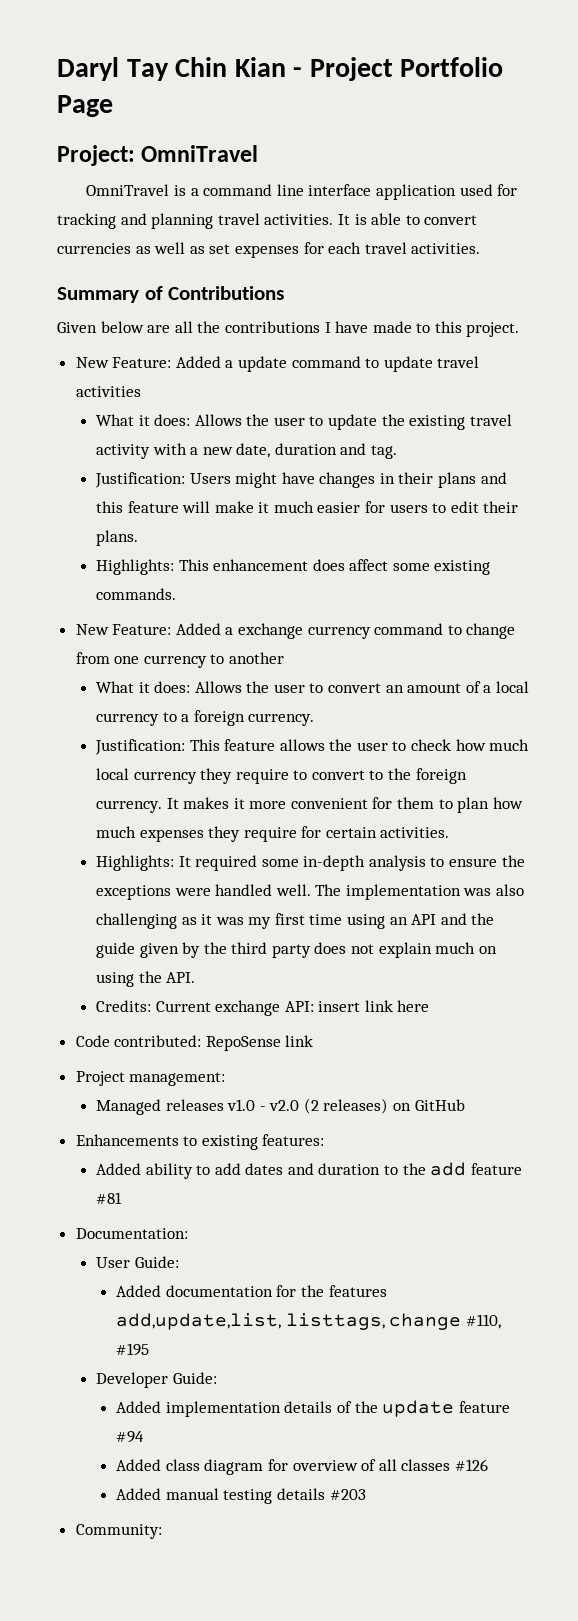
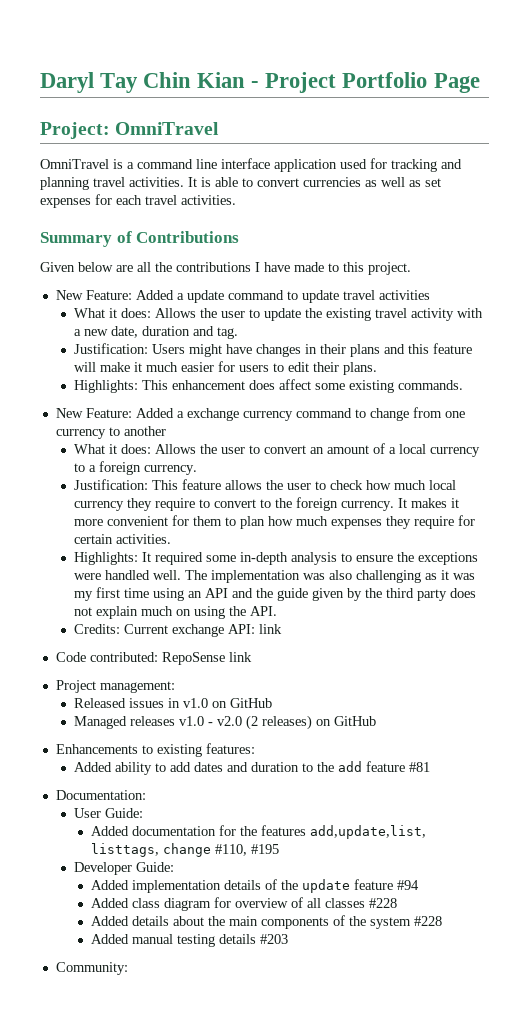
- Credits: Current exchange API: insert link here
+ Credits: Current exchange API: link
+ Released issues in v1.0 on GitHub
- Added class diagram for overview of all classes #126
+ Added class diagram for overview of all classes #228
+ Added details about the main components of the system #228

